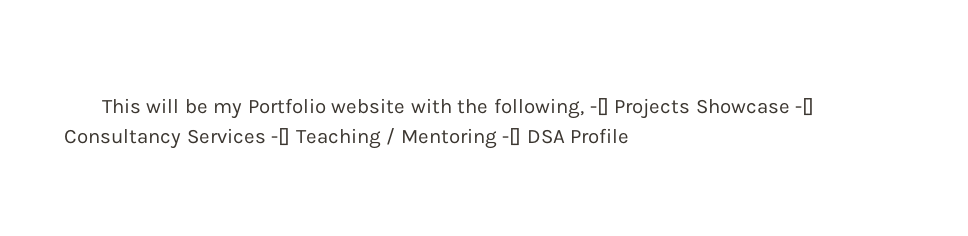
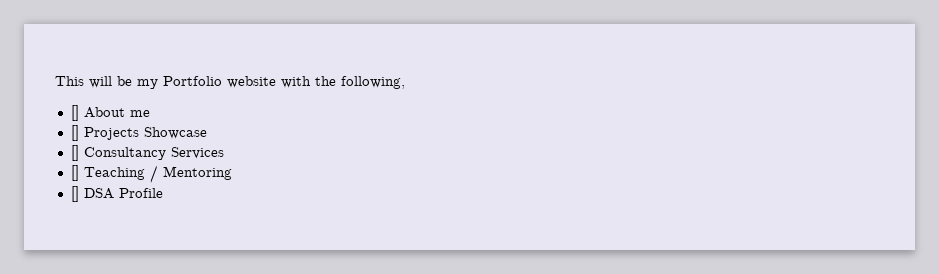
- This will be my Portfolio website with the following, -[] Projects Showcase -[] Consultancy Services -[] Teaching / Mentoring -[] DSA Profile
+ This will be my Portfolio website with the following,
+ [] About me
+ [] Projects Showcase
+ [] Consultancy Services
+ [] Teaching / Mentoring
+ [] DSA Profile

